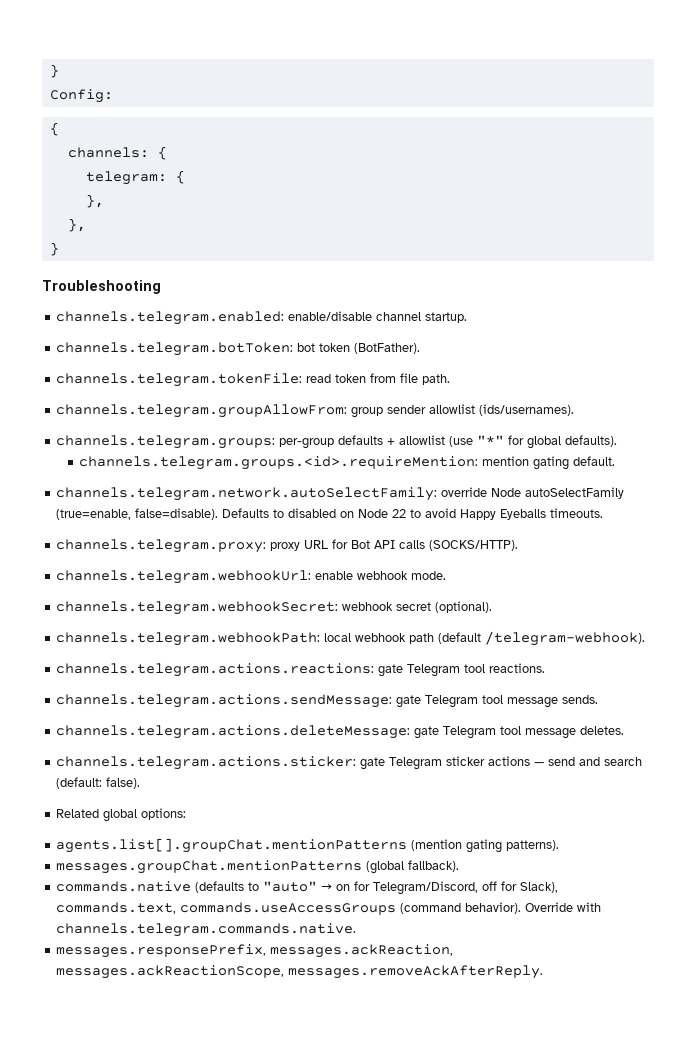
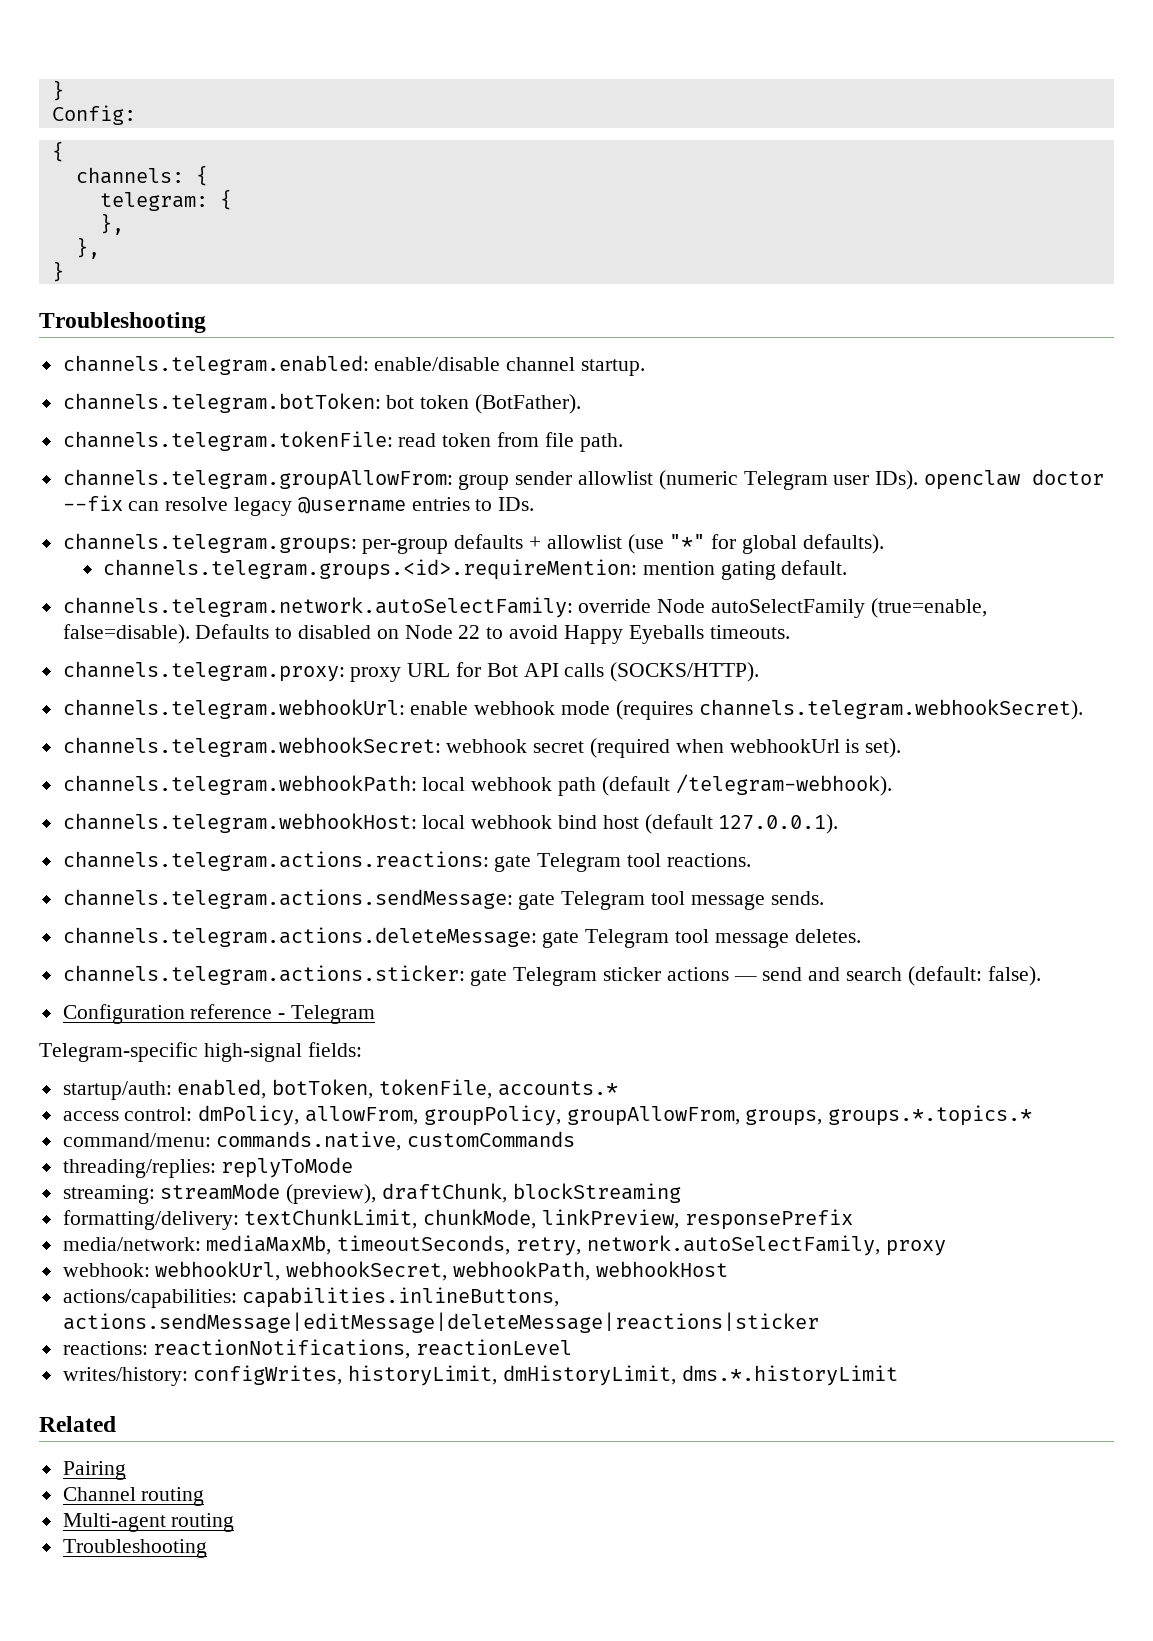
- channels.telegram.groupAllowFrom: group sender allowlist (ids/usernames).
+ channels.telegram.groupAllowFrom: group sender allowlist (numeric Telegram user IDs). openclaw doctor --fix can resolve legacy @username entries to IDs.
- channels.telegram.webhookUrl: enable webhook mode.
+ channels.telegram.webhookUrl: enable webhook mode (requires channels.telegram.webhookSecret).
- channels.telegram.webhookSecret: webhook secret (optional).
+ channels.telegram.webhookSecret: webhook secret (required when webhookUrl is set).
+ channels.telegram.webhookHost: local webhook bind host (default 127.0.0.1).
- Related global options:
- agents.list[].groupChat.mentionPatterns (mention gating patterns).
- messages.groupChat.mentionPatterns (global fallback).
- commands.native (defaults to "auto" → on for Telegram/Discord, off for Slack), commands.text, commands.useAccessGroups (command behavior). Override with channels.telegram.commands.native.
- messages.responsePrefix, messages.ackReaction, messages.ackReactionScope, messages.removeAckAfterReply.
+ Configuration reference - Telegram
+ Telegram-specific high-signal fields:
+ startup/auth: enabled, botToken, tokenFile, accounts.*
+ access control: dmPolicy, allowFrom, groupPolicy, groupAllowFrom, groups, groups.*.topics.*
+ command/menu: commands.native, customCommands
+ threading/replies: replyToMode
+ streaming: streamMode (preview), draftChunk, blockStreaming
+ formatting/delivery: textChunkLimit, chunkMode, linkPreview, responsePrefix
+ media/network: mediaMaxMb, timeoutSeconds, retry, network.autoSelectFamily, proxy
+ webhook: webhookUrl, webhookSecret, webhookPath, webhookHost
+ actions/capabilities: capabilities.inlineButtons, actions.sendMessage|editMessage|deleteMessage|reactions|sticker
+ reactions: reactionNotifications, reactionLevel
+ writes/history: configWrites, historyLimit, dmHistoryLimit, dms.*.historyLimit
+ Related
+ Pairing
+ Channel routing
+ Multi-agent routing
+ Troubleshooting

